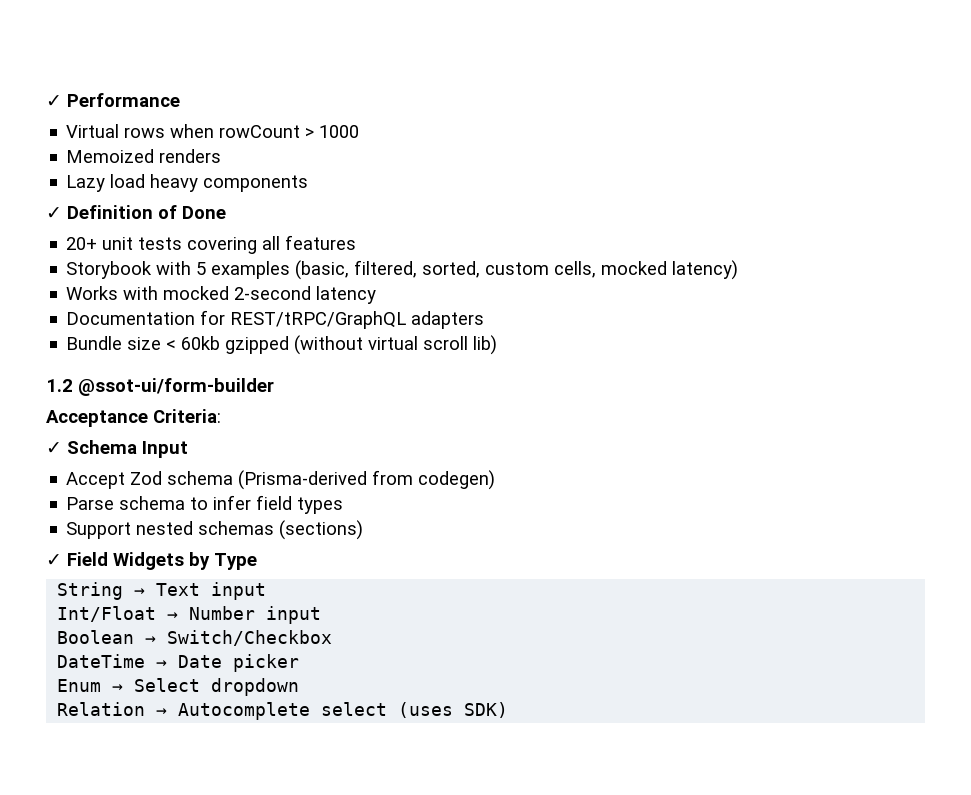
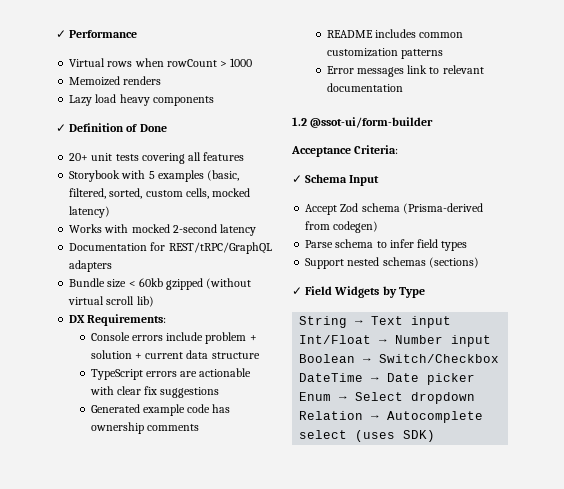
+ DX Requirements:
+ Console errors include problem + solution + current data structure
+ TypeScript errors are actionable with clear fix suggestions
+ Generated example code has ownership comments
+ README includes common customization patterns
+ Error messages link to relevant documentation

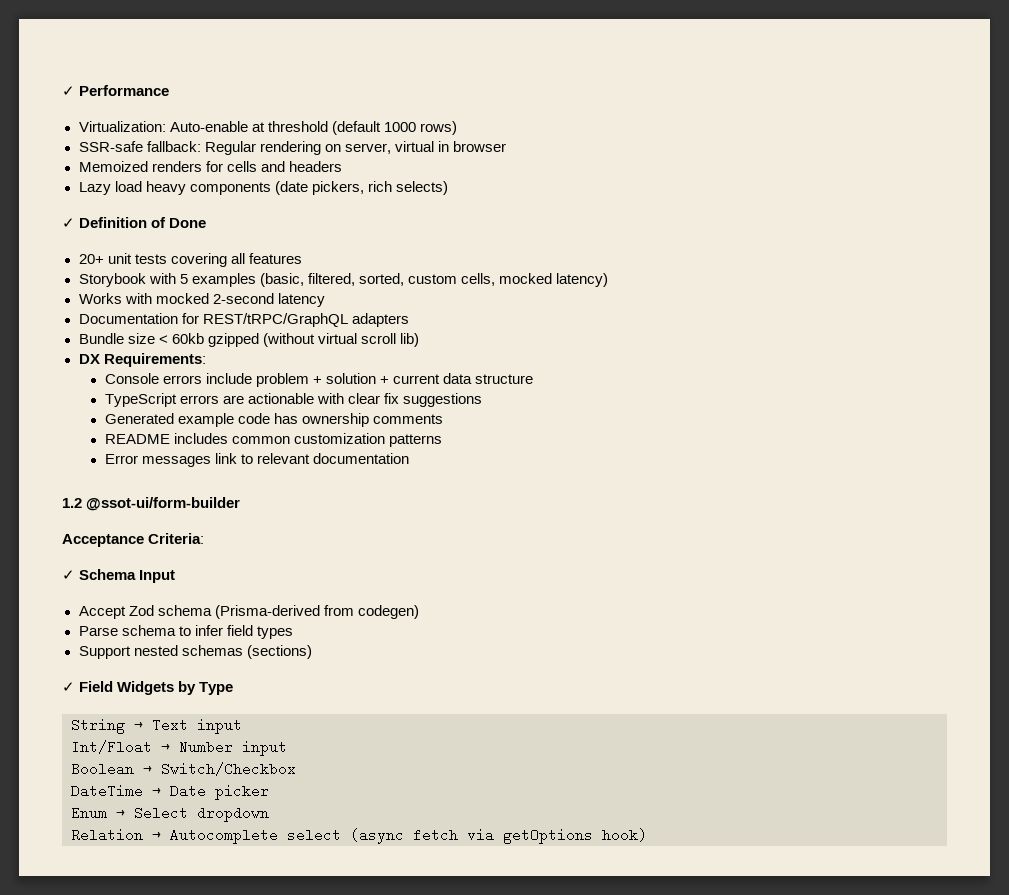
- Virtual rows when rowCount > 1000
- Memoized renders
+ Virtualization: Auto-enable at threshold (default 1000 rows)
+ SSR-safe fallback: Regular rendering on server, virtual in browser
+ Memoized renders for cells and headers
- Lazy load heavy components
+ Lazy load heavy components (date pickers, rich selects)
- Relation → Autocomplete select (uses SDK)
+ Relation → Autocomplete select (async fetch via getOptions hook)

